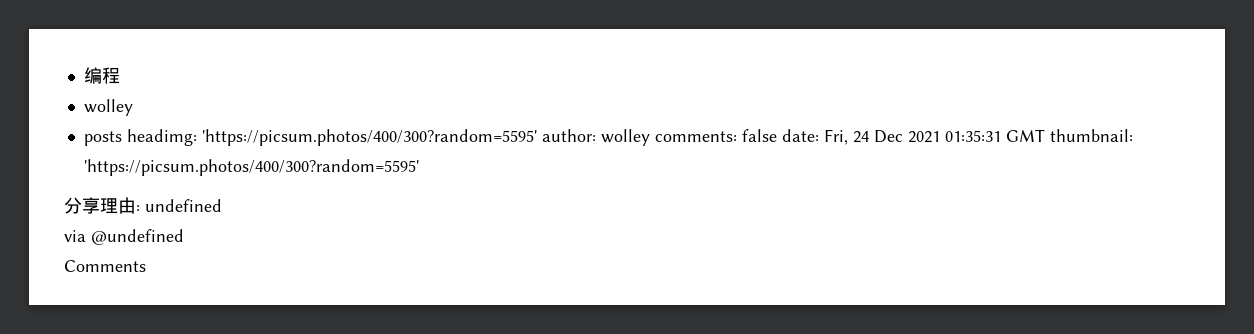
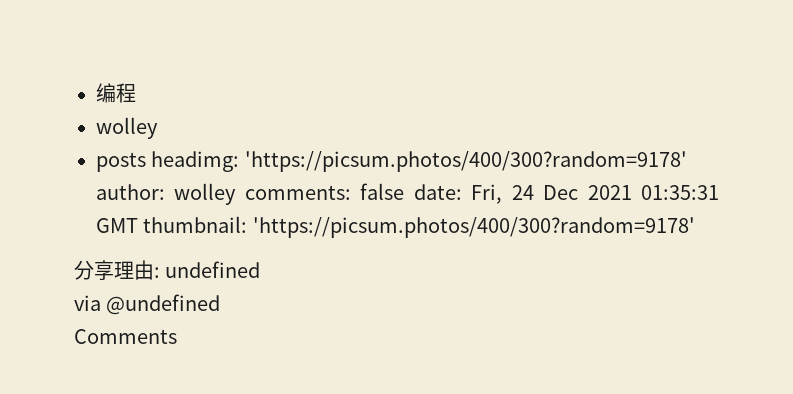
- posts headimg: 'https://picsum.photos/400/300?random=5595' author: wolley comments: false date: Fri, 24 Dec 2021 01:35:31 GMT thumbnail: 'https://picsum.photos/400/300?random=5595'
+ posts headimg: 'https://picsum.photos/400/300?random=9178' author: wolley comments: false date: Fri, 24 Dec 2021 01:35:31 GMT thumbnail: 'https://picsum.photos/400/300?random=9178'

